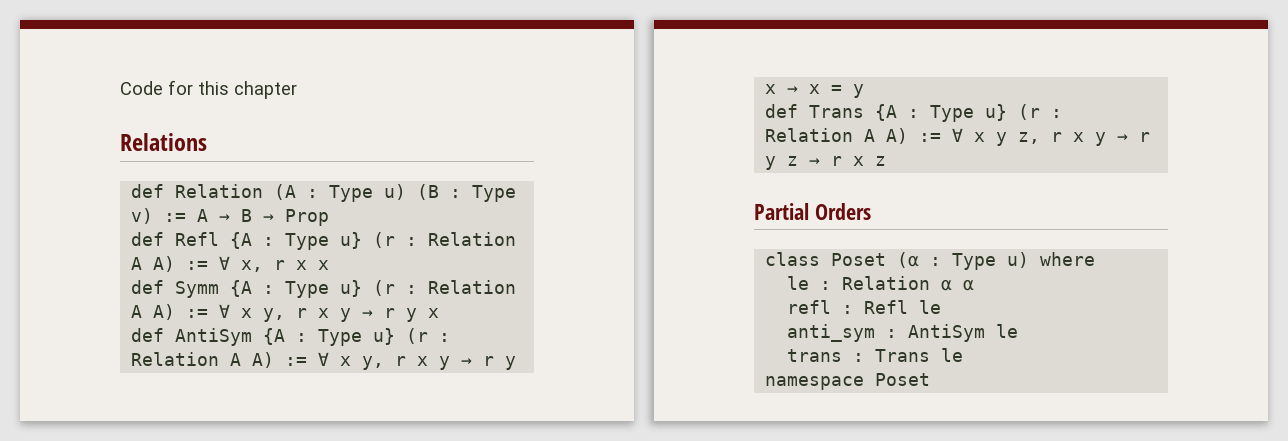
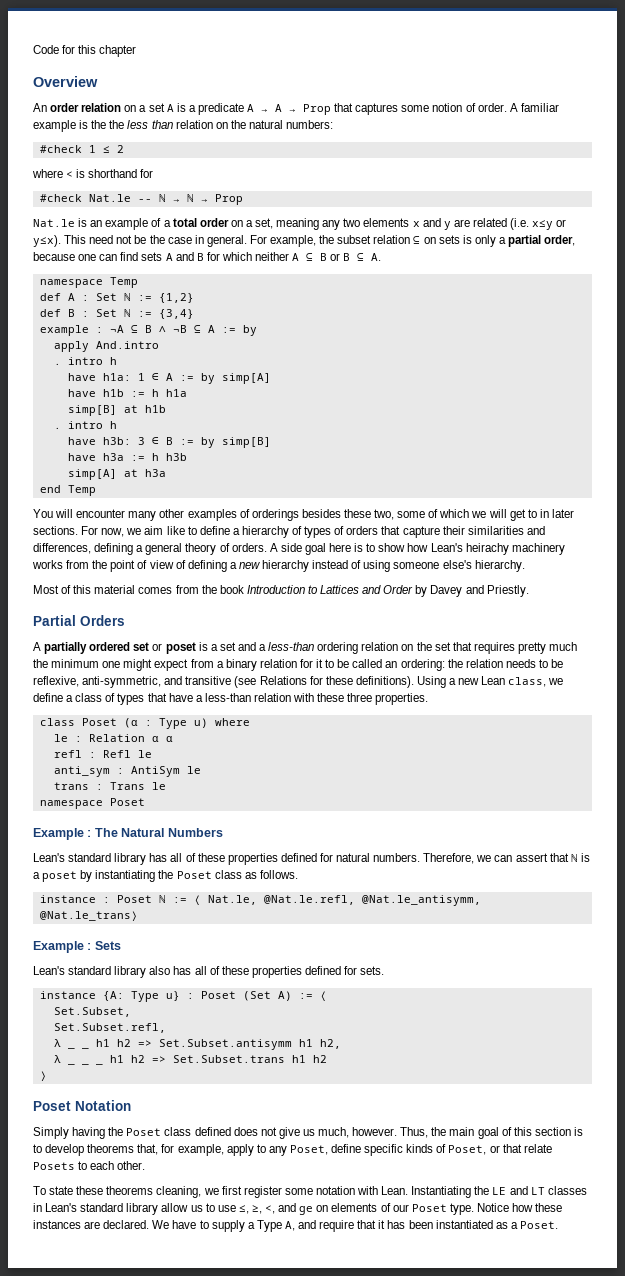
- Relations
- def Relation (A : Type u) (B : Type v) := A → B → Prop
- def Refl {A : Type u} (r : Relation A A) := ∀ x, r x x
- def Symm {A : Type u} (r : Relation A A) := ∀ x y, r x y → r y x
- def AntiSym {A : Type u} (r : Relation A A) := ∀ x y, r x y → r y x → x = y
- def Trans {A : Type u} (r : Relation A A) := ∀ x y z, r x y → r y z → r x z
+ Overview
+ An order relation on a set A is a predicate A → A → Prop that captures some notion of order. A familiar example is the the less than relation on the natural numbers:
+ #check 1 ≤ 2
+ where < is shorthand for
+ #check Nat.le -- ℕ → ℕ → Prop
+ Nat.le is an example of a total order on a set, meaning any two elements x and y are related (i.e. x≤y or y≤x). This need not be the case in general. For example, the subset relation ⊆ on sets is only a partial order, because one can find sets A and B for which neither A ⊆ B or B ⊆ A.
+ namespace Temp
+ def A : Set ℕ := {1,2}
+ def B : Set ℕ := {3,4}
+ example : ¬A ⊆ B ∧ ¬B ⊆ A := by
+ apply And.intro
+ . intro h
+ have h1a: 1 ∈ A := by simp[A]
+ have h1b := h h1a
+ simp[B] at h1b
+ . intro h
+ have h3b: 3 ∈ B := by simp[B]
+ have h3a := h h3b
+ simp[A] at h3a
+ end Temp
+ You will encounter many other examples of orderings besides these two, some of which we will get to in later sections. For now, we aim like to define a hierarchy of types of orders that capture their similarities and differences, defining a general theory of orders. A side goal here is to show how Lean's heirachy machinery works from the point of view of defining a new hierarchy instead of using someone else's hierarchy.
+ Most of this material comes from the book Introduction to Lattices and Order by Davey and Priestly.
  Partial Orders
+ A partially ordered set or poset is a set and a less-than ordering relation on the set that requires pretty much the minimum one might expect from a binary relation for it to be called an ordering: the relation needs to be reflexive, anti-symmetric, and transitive (see Relations for these definitions). Using a new Lean class, we define a class of types that have a less-than relation with these three properties.
+ Example : The Natural Numbers
+ Lean's standard library has all of these properties defined for natural numbers. Therefore, we can assert that ℕ is a poset by instantiating the Poset class as follows.
+ instance : Poset ℕ := ⟨ Nat.le, @Nat.le.refl, @Nat.le_antisymm, @Nat.le_trans⟩
+ Example : Sets
+ Lean's standard library also has all of these properties defined for sets.
+ instance {A: Type u} : Poset (Set A) := ⟨
+ Set.Subset,
+ Set.Subset.refl,
+ λ _ _ h1 h2 => Set.Subset.antisymm h1 h2,
+ λ _ _ _ h1 h2 => Set.Subset.trans h1 h2
+ ⟩
+ Poset Notation
+ Simply having the Poset class defined does not give us much, however. Thus, the main goal of this section is to develop theorems that, for example, apply to any Poset, define specific kinds of Poset, or that relate Posets to each other.
+ To state these theorems cleaning, we first register some notation with Lean. Instantiating the LE and LT classes in Lean's standard library allow us to use ≤, ≥, <, and ge on elements of our Poset type. Notice how these instances are declared. We have to supply a Type A, and require that it has been instantiated as a Poset.

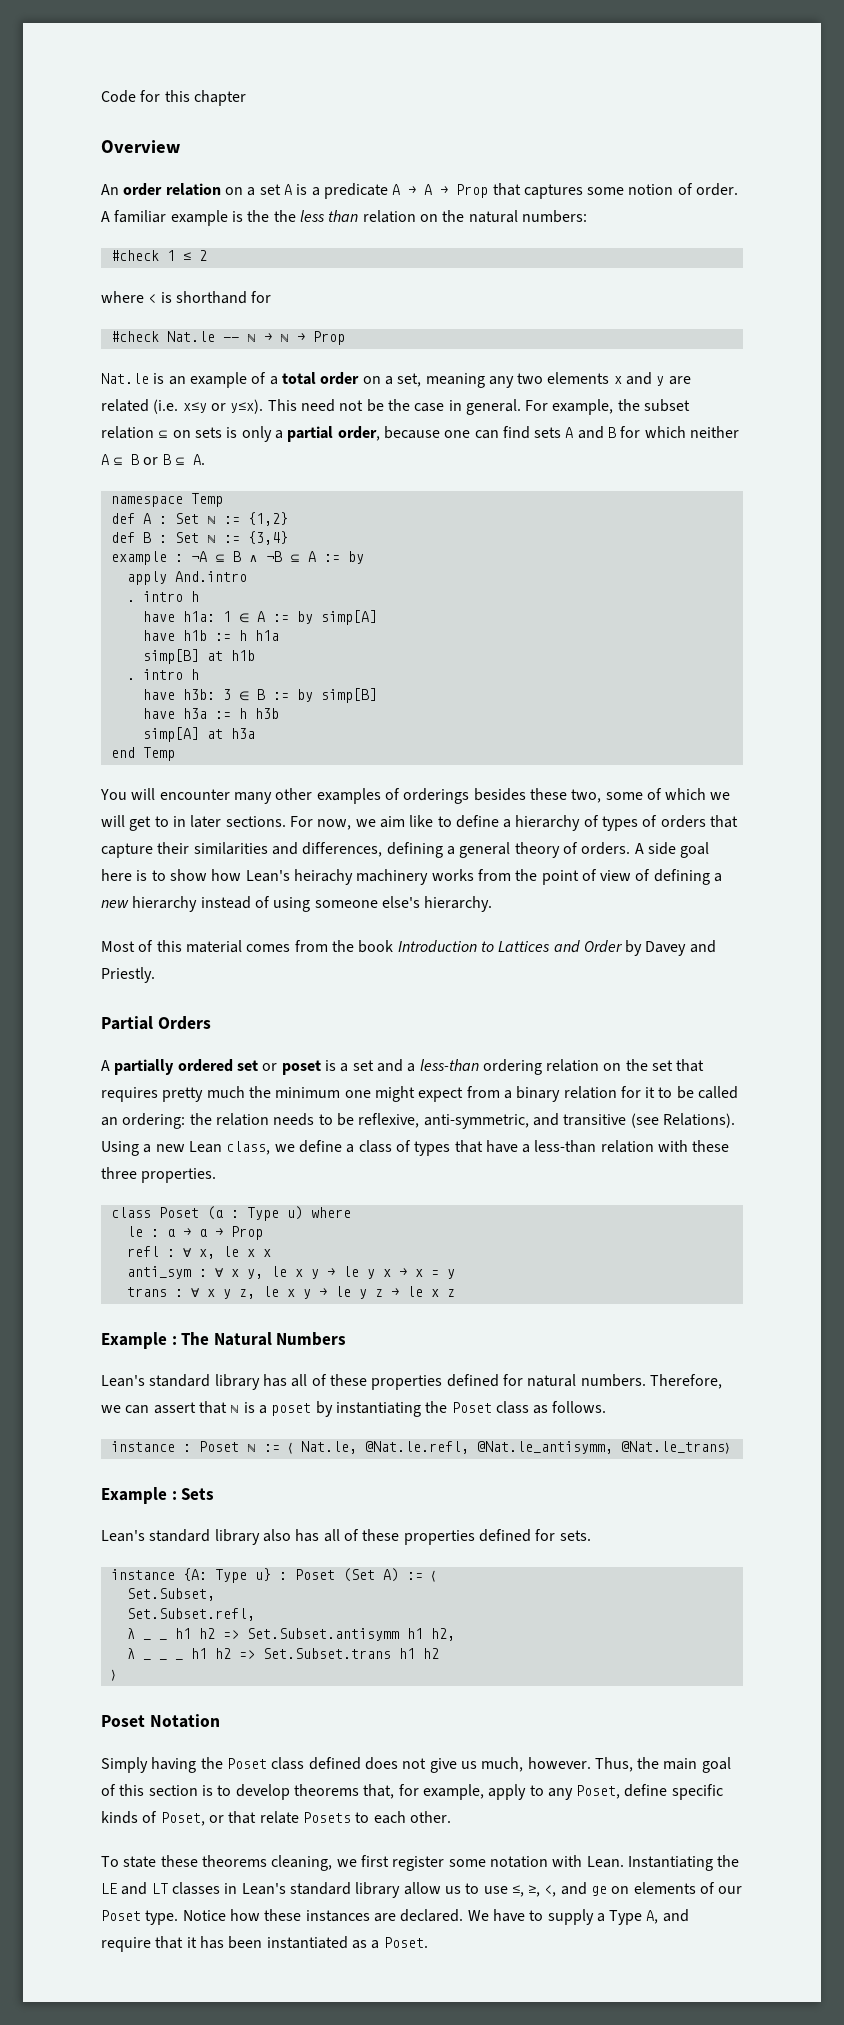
- A partially ordered set or poset is a set and a less-than ordering relation on the set that requires pretty much the minimum one might expect from a binary relation for it to be called an ordering: the relation needs to be reflexive, anti-symmetric, and transitive (see Relations for these definitions).
+ A partially ordered set or poset is a set and a less-than ordering relation on the set that requires pretty much the minimum one might expect from a binary relation for it to be called an ordering: the relation needs to be reflexive, anti-symmetric, and transitive (see Relations).
- le : Relation α α
+ le : α → α → Prop
- refl : Refl le
+ refl : ∀ x, le x x
- anti_sym : AntiSym le
- trans : Trans le
- namespace Poset
+ anti_sym : ∀ x y, le x y → le y x → x = y
+ trans : ∀ x y z, le x y → le y z → le x z

